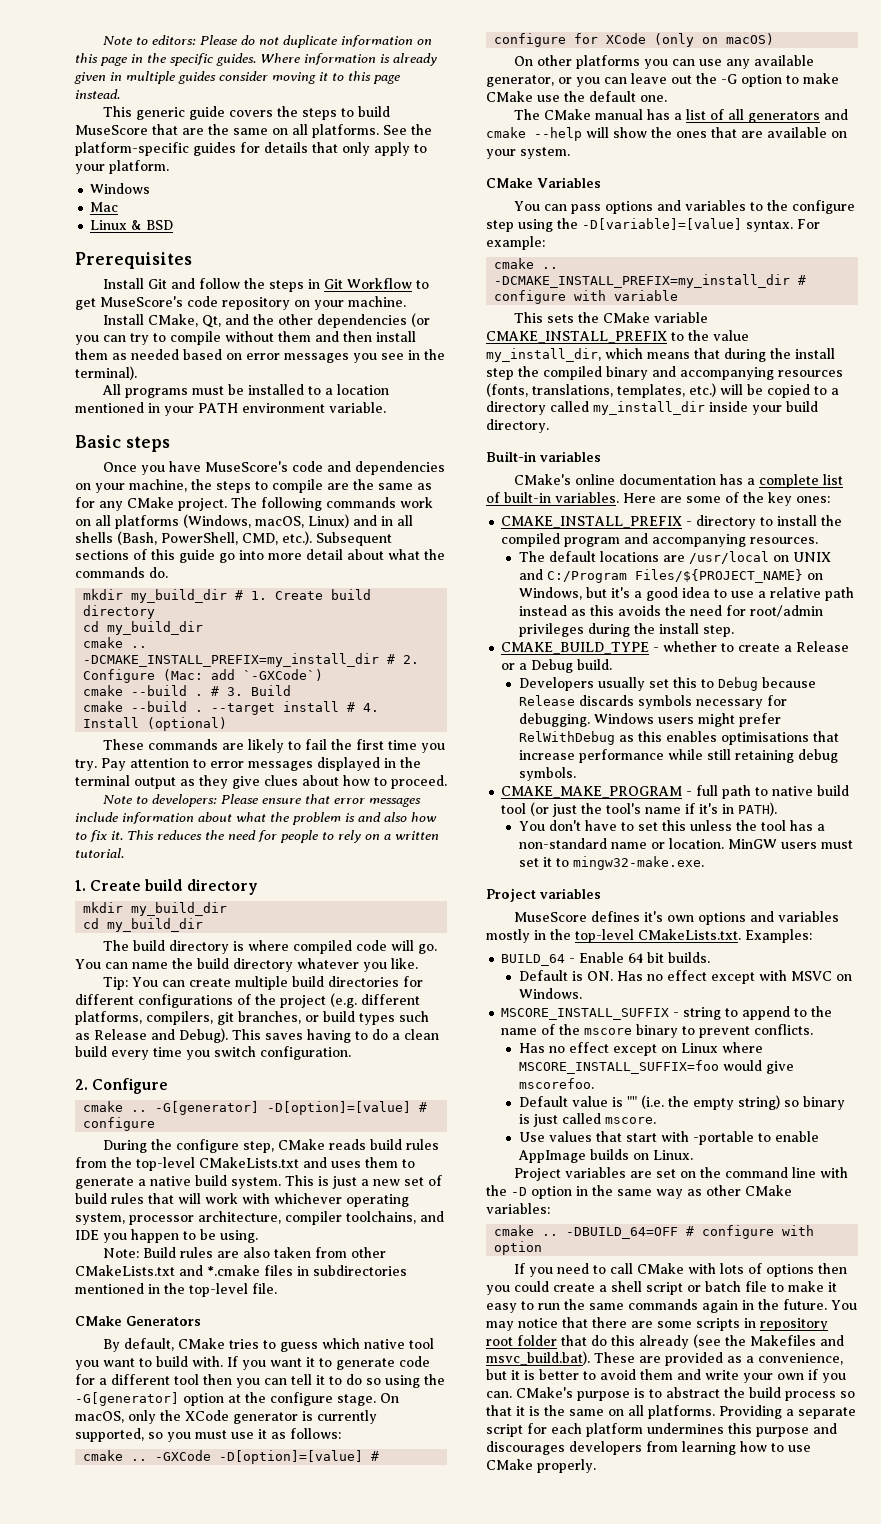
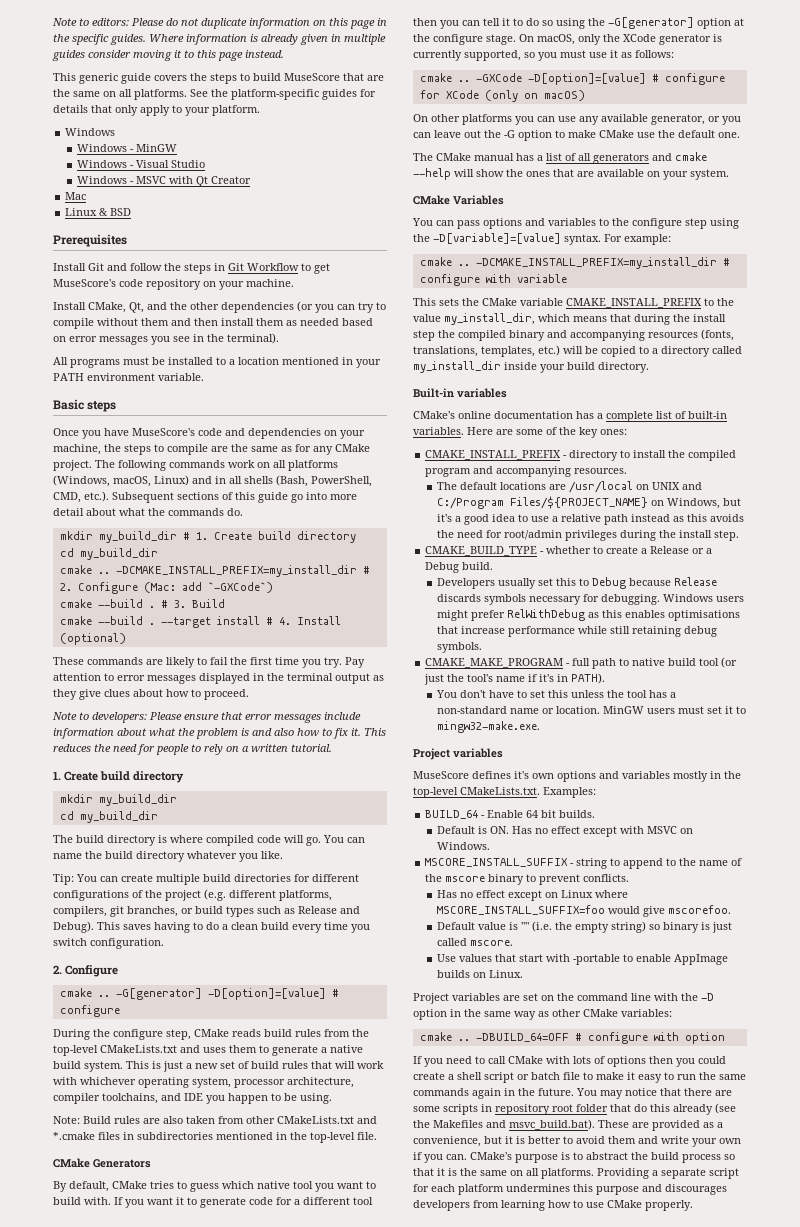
+ Windows - MinGW
+ Windows - Visual Studio
+ Windows - MSVC with Qt Creator

